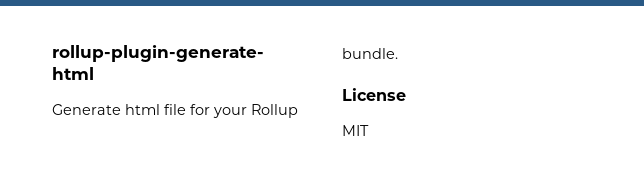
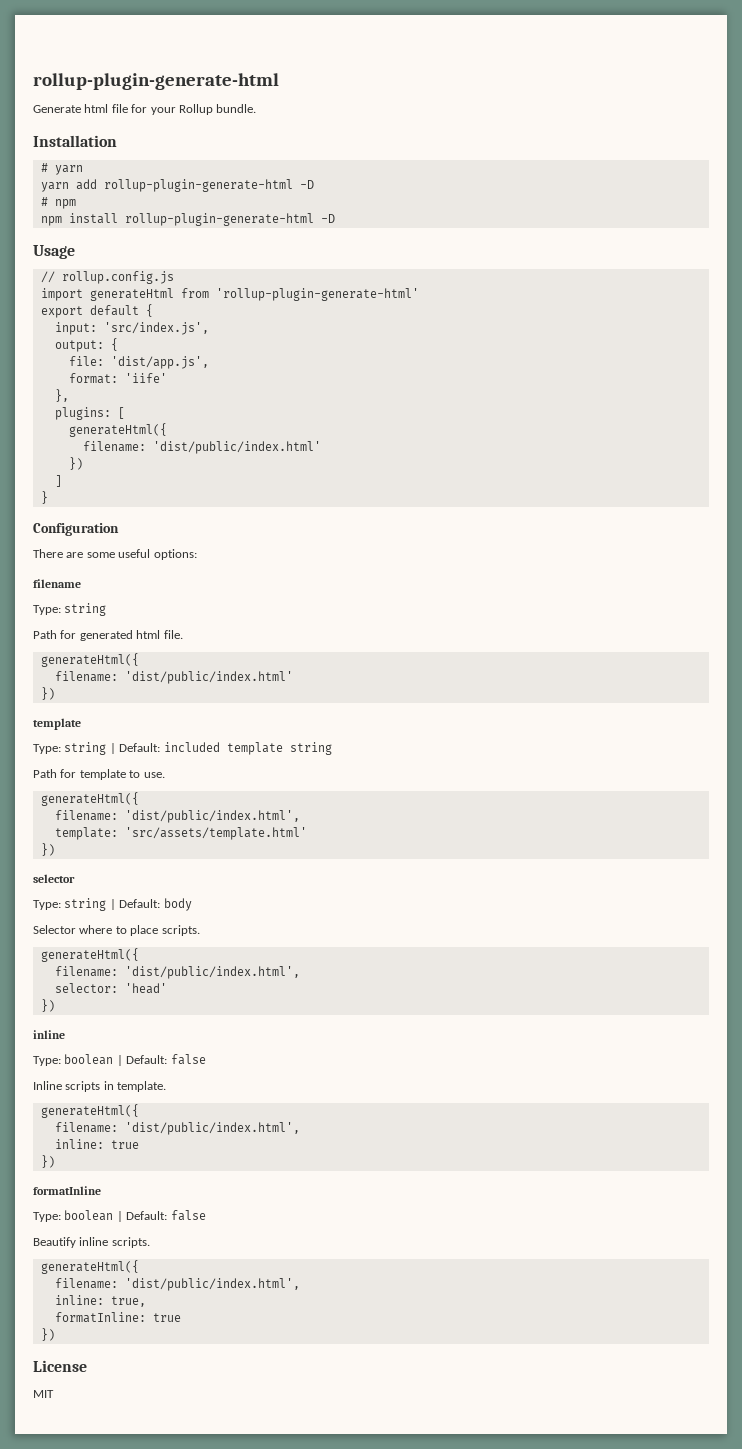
+ Installation
+ # yarn
+ yarn add rollup-plugin-generate-html -D
+ # npm
+ npm install rollup-plugin-generate-html -D
+ Usage
+ // rollup.config.js
+ import generateHtml from 'rollup-plugin-generate-html'
+ export default {
+ input: 'src/index.js',
+ output: {
+ file: 'dist/app.js',
+ format: 'iife'
+ },
+ plugins: [
+ generateHtml({
+ filename: 'dist/public/index.html'
+ })
+ ]
+ }
+ Configuration
+ There are some useful options:
+ filename
+ Type: string
+ Path for generated html file.
+ generateHtml({
+ filename: 'dist/public/index.html'
+ })
+ template
+ Type: string | Default: included template string
+ Path for template to use.
+ generateHtml({
+ filename: 'dist/public/index.html',
+ template: 'src/assets/template.html'
+ })
+ selector
+ Type: string | Default: body
+ Selector where to place scripts.
+ generateHtml({
+ filename: 'dist/public/index.html',
+ selector: 'head'
+ })
+ inline
+ Type: boolean | Default: false
+ Inline scripts in template.
+ generateHtml({
+ filename: 'dist/public/index.html',
+ inline: true
+ })
+ formatInline
+ Type: boolean | Default: false
+ Beautify inline scripts.
+ generateHtml({
+ filename: 'dist/public/index.html',
+ inline: true,
+ formatInline: true
+ })

